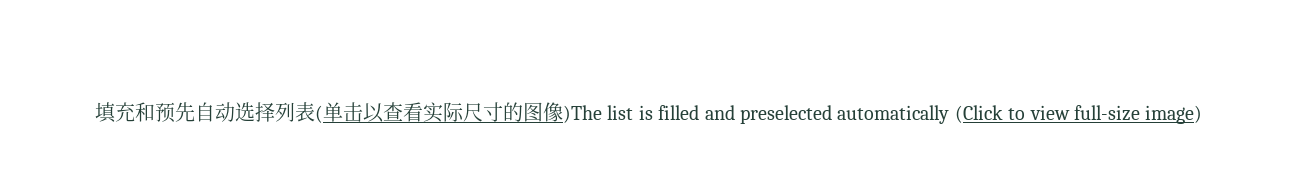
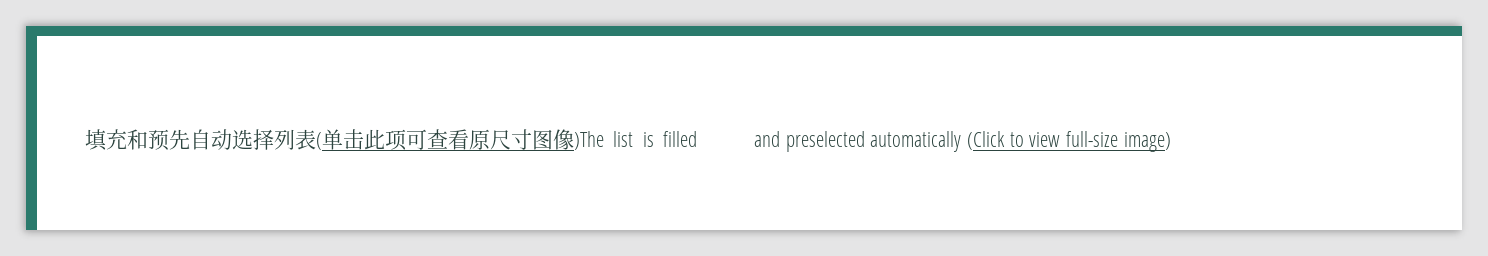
- 填充和预先自动选择列表(单击以查看实际尺寸的图像)The list is filled and preselected automatically (Click to view full-size image)
+ 填充和预先自动选择列表(单击此项可查看原尺寸图像)The list is filled and preselected automatically (Click to view full-size image)

